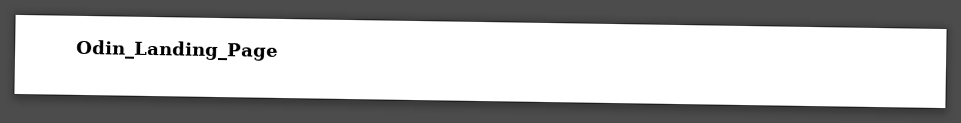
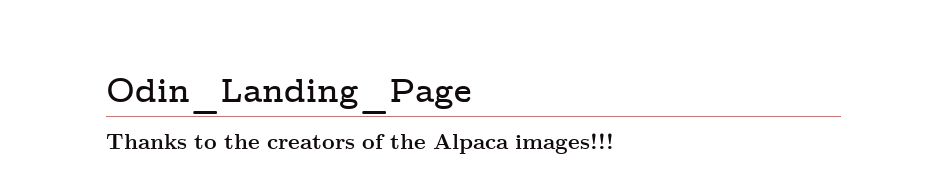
+ Thanks to the creators of the Alpaca images!!!

